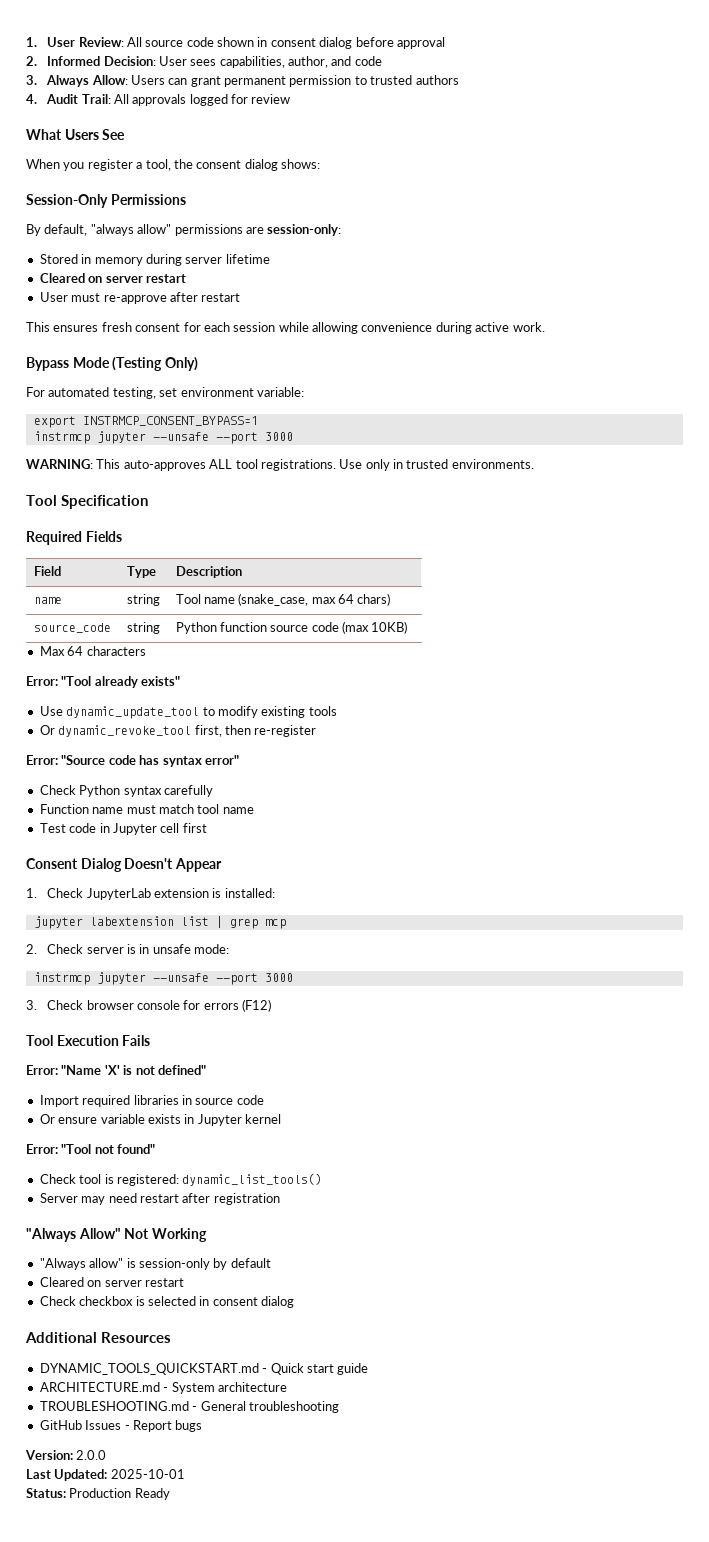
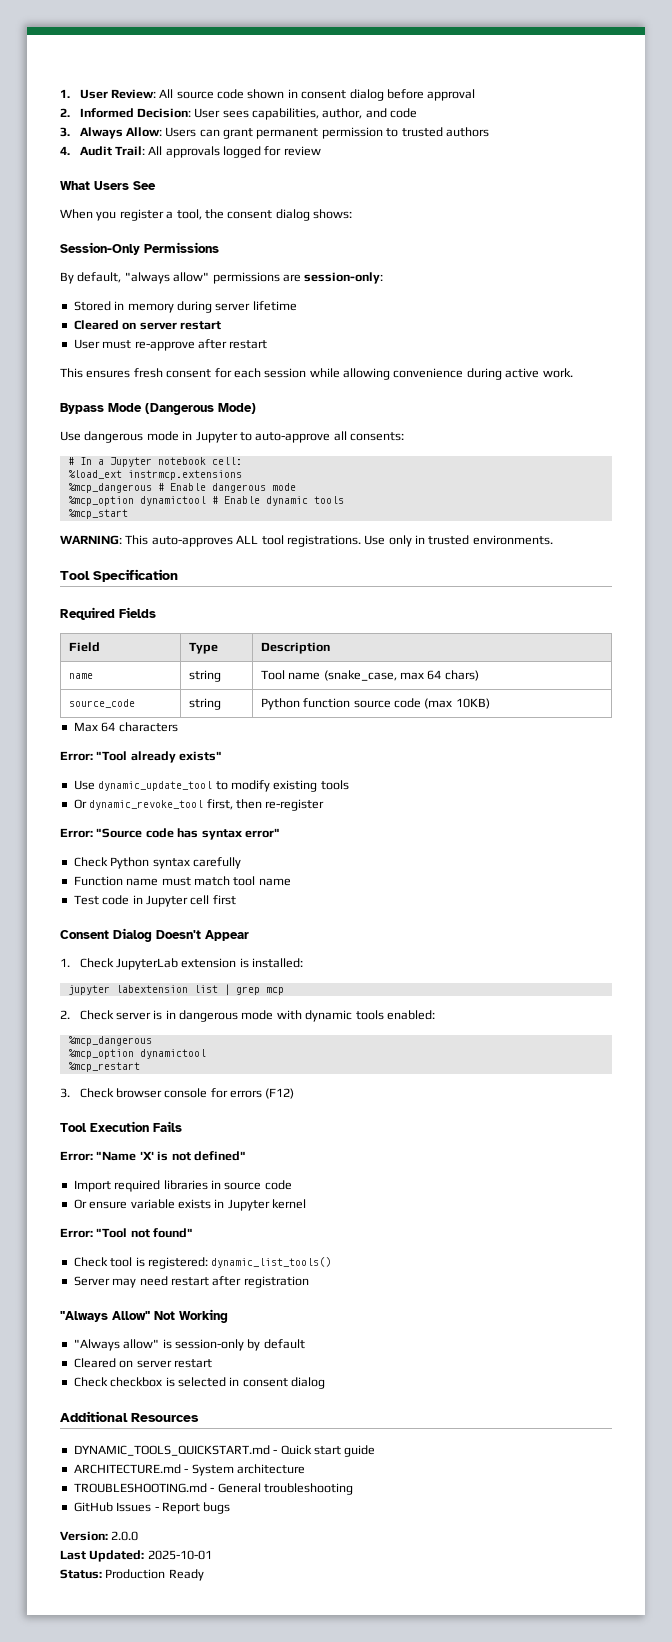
- Bypass Mode (Testing Only)
- For automated testing, set environment variable:
- export INSTRMCP_CONSENT_BYPASS=1
- instrmcp jupyter --unsafe --port 3000
+ Bypass Mode (Dangerous Mode)
+ Use dangerous mode in Jupyter to auto-approve all consents:
+ # In a Jupyter notebook cell:
+ %load_ext instrmcp.extensions
+ %mcp_dangerous # Enable dangerous mode
+ %mcp_option dynamictool # Enable dynamic tools
+ %mcp_start
- 2. Check server is in unsafe mode:
- instrmcp jupyter --unsafe --port 3000
+ 2. Check server is in dangerous mode with dynamic tools enabled:
+ %mcp_dangerous
+ %mcp_option dynamictool
+ %mcp_restart

